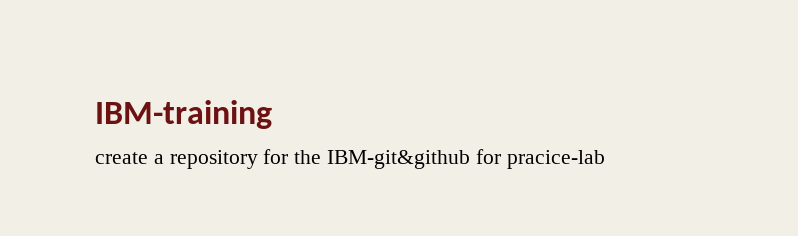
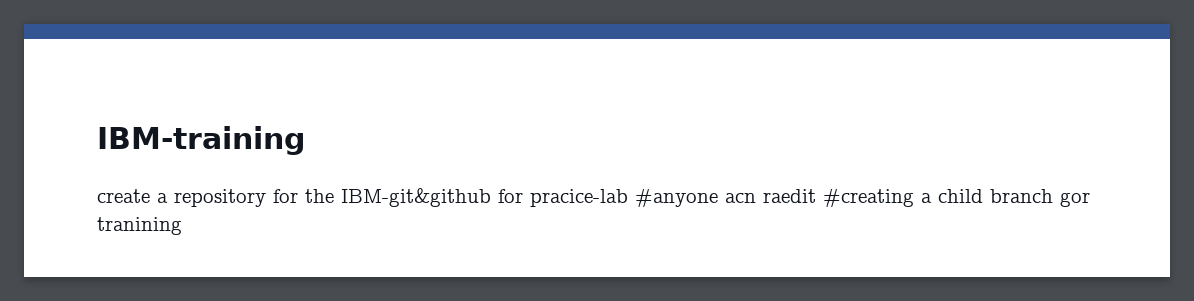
- create a repository for the IBM-git&github for pracice-lab
+ create a repository for the IBM-git&github for pracice-lab #anyone acn raedit #creating a child branch gor tranining

